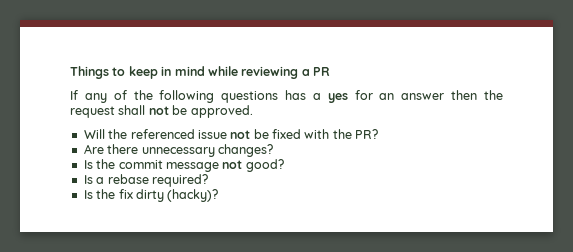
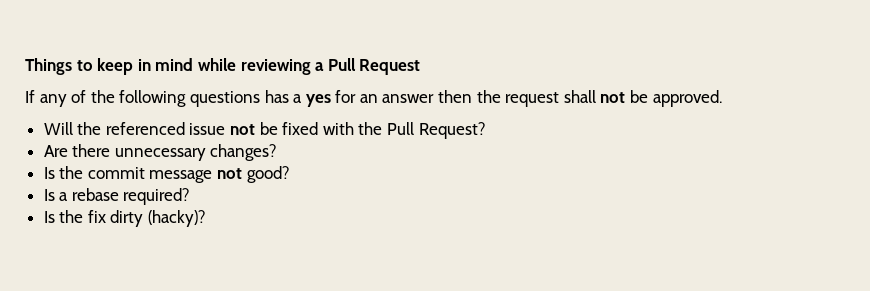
- Things to keep in mind while reviewing a PR
+ Things to keep in mind while reviewing a Pull Request
- Will the referenced issue not be fixed with the PR?
+ Will the referenced issue not be fixed with the Pull Request?

